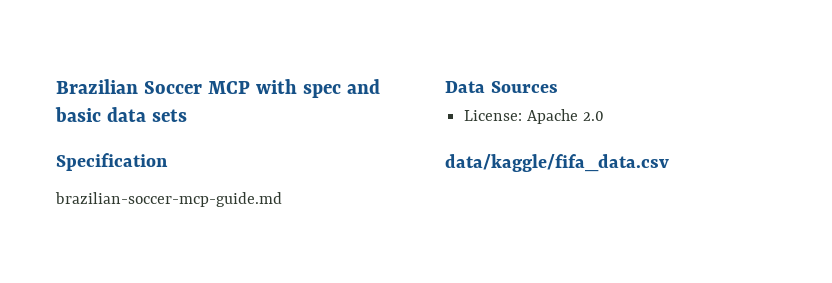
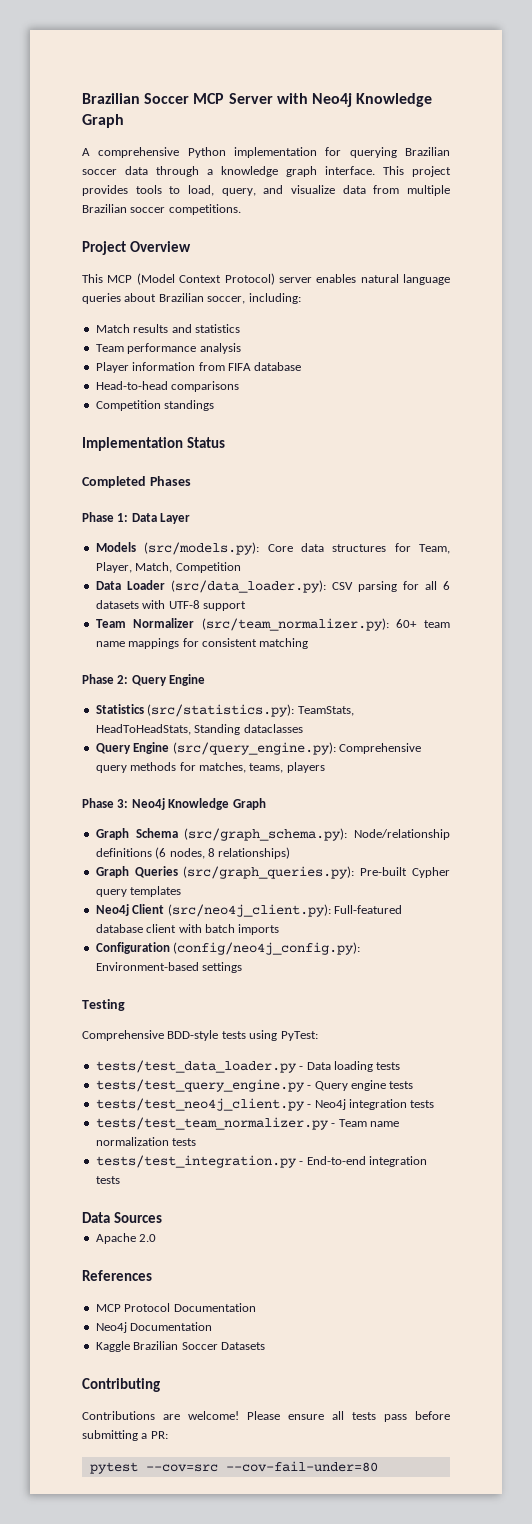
- Brazilian Soccer MCP with spec and basic data sets
- Specification
- brazilian-soccer-mcp-guide.md
+ Brazilian Soccer MCP Server with Neo4j Knowledge Graph
+ A comprehensive Python implementation for querying Brazilian soccer data through a knowledge graph interface. This project provides tools to load, query, and visualize data from multiple Brazilian soccer competitions.
+ Project Overview
+ This MCP (Model Context Protocol) server enables natural language queries about Brazilian soccer, including:
+ Match results and statistics
+ Team performance analysis
+ Player information from FIFA database
+ Head-to-head comparisons
+ Competition standings
+ Implementation Status
+ Completed Phases
+ Phase 1: Data Layer
+ Models (src/models.py): Core data structures for Team, Player, Match, Competition
+ Data Loader (src/data_loader.py): CSV parsing for all 6 datasets with UTF-8 support
+ Team Normalizer (src/team_normalizer.py): 60+ team name mappings for consistent matching
+ Phase 2: Query Engine
+ Statistics (src/statistics.py): TeamStats, HeadToHeadStats, Standing dataclasses
+ Query Engine (src/query_engine.py): Comprehensive query methods for matches, teams, players
+ Phase 3: Neo4j Knowledge Graph
+ Graph Schema (src/graph_schema.py): Node/relationship definitions (6 nodes, 8 relationships)
+ Graph Queries (src/graph_queries.py): Pre-built Cypher query templates
+ Neo4j Client (src/neo4j_client.py): Full-featured database client with batch imports
+ Configuration (config/neo4j_config.py): Environment-based settings
+ Testing
+ Comprehensive BDD-style tests using PyTest:
+ tests/test_data_loader.py - Data loading tests
+ tests/test_query_engine.py - Query engine tests
+ tests/test_neo4j_client.py - Neo4j integration tests
+ tests/test_team_normalizer.py - Team name normalization tests
+ tests/test_integration.py - End-to-end integration tests
- License: Apache 2.0
+ Apache 2.0
- data/kaggle/fifa_data.csv
+ References
+ MCP Protocol Documentation
+ Neo4j Documentation
+ Kaggle Brazilian Soccer Datasets
+ Contributing
+ Contributions are welcome! Please ensure all tests pass before submitting a PR:
+ pytest --cov=src --cov-fail-under=80

